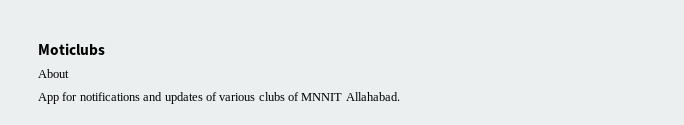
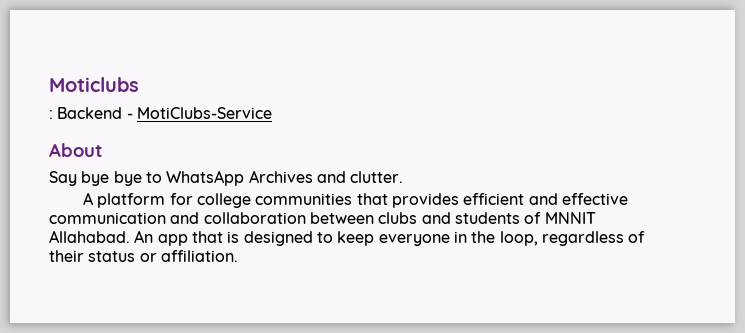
+ : Backend - MotiClubs-Service
  About
- App for notifications and updates of various clubs of MNNIT Allahabad.
+ Say bye bye to WhatsApp Archives and clutter.
+ A platform for college communities that provides efficient and effective communication and collaboration between clubs and students of MNNIT Allahabad. An app that is designed to keep everyone in the loop, regardless of their status or affiliation.

